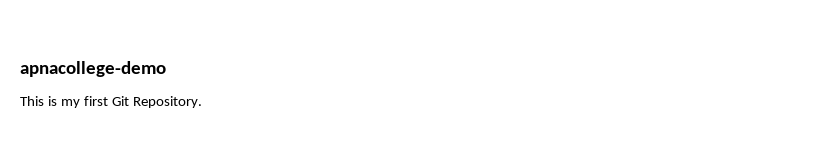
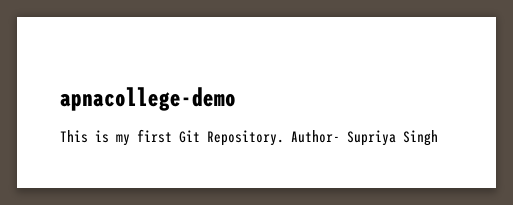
+ Author- Supriya Singh

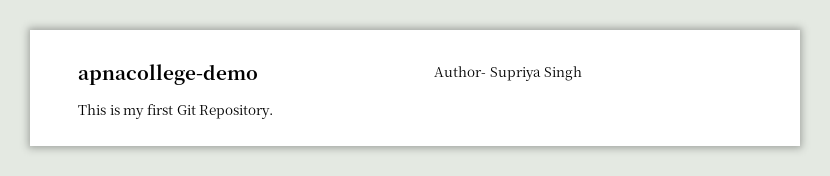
- This is my first Git Repository. Author- Supriya Singh
+ This is my first Git Repository.
+ Author- Supriya Singh

